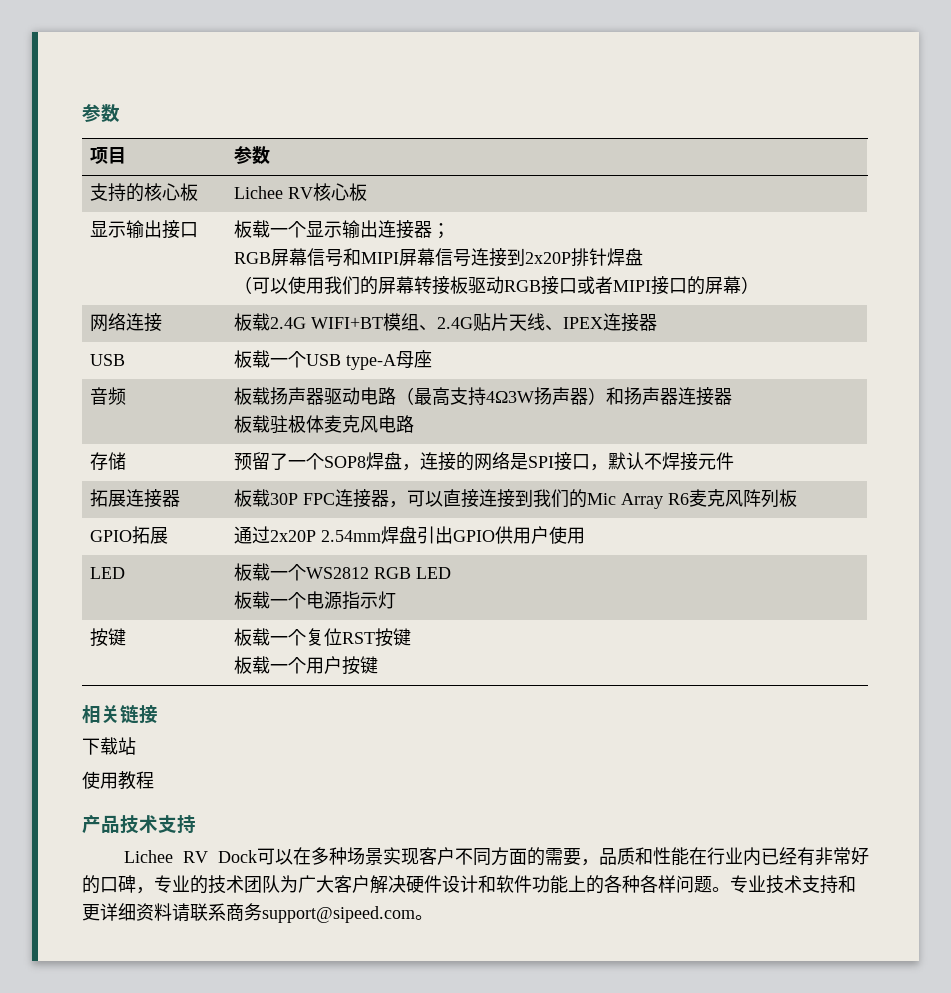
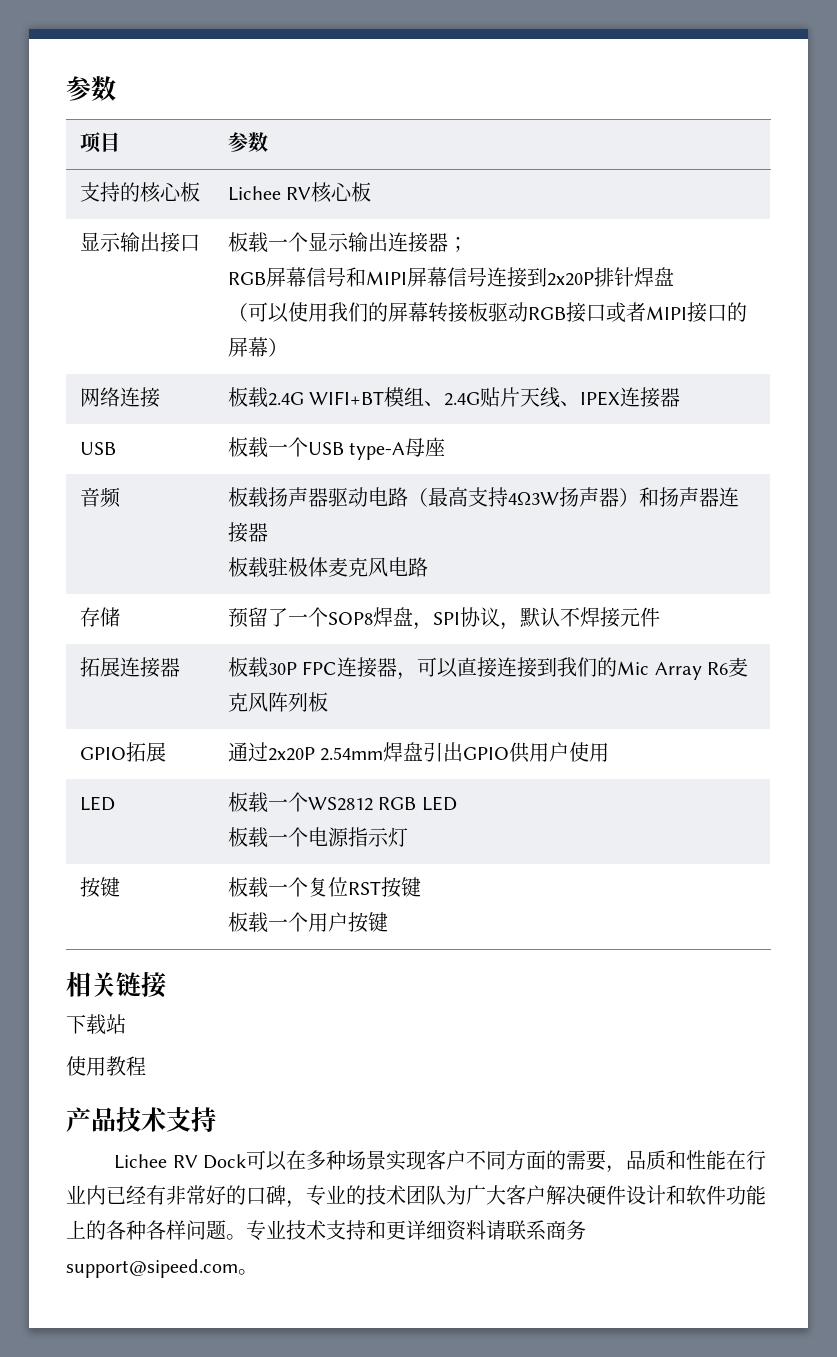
- 存储 | 预留了一个SOP8焊盘，连接的网络是SPI接口，默认不焊接元件
+ 存储 | 预留了一个SOP8焊盘，SPI协议，默认不焊接元件

